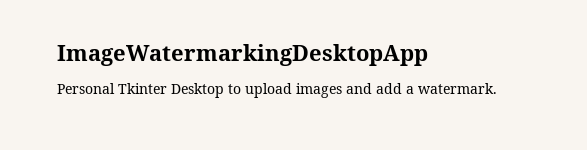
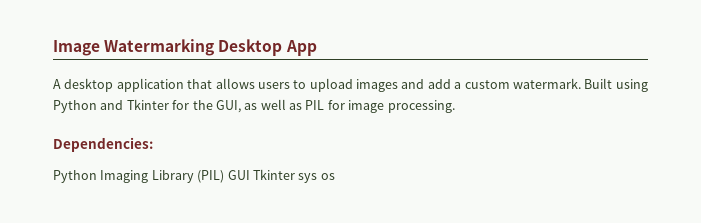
- ImageWatermarkingDesktopApp
- Personal Tkinter Desktop to upload images and add a watermark.
+ Image Watermarking Desktop App
+ A desktop application that allows users to upload images and add a custom watermark. Built using Python and Tkinter for the GUI, as well as PIL for image processing.
+ Dependencies:
+ Python Imaging Library (PIL) GUI Tkinter sys os

